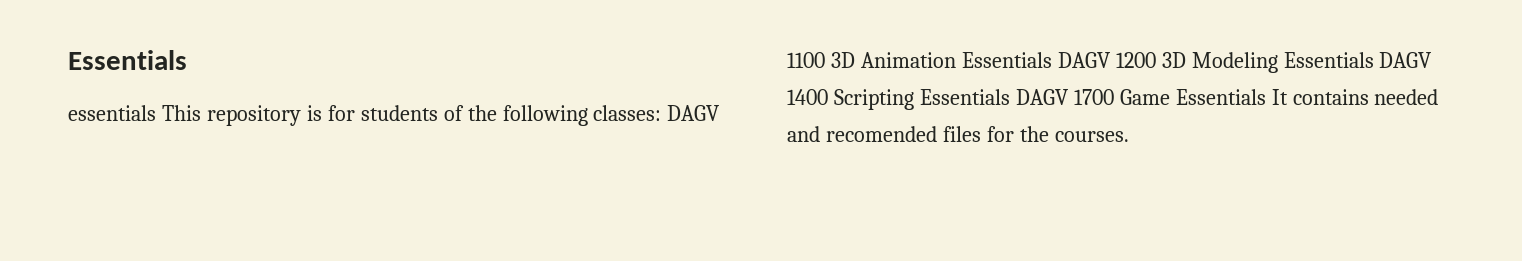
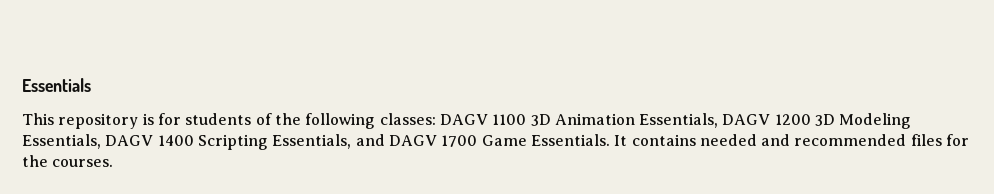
- essentials This repository is for students of the following classes: DAGV 1100 3D Animation Essentials DAGV 1200 3D Modeling Essentials DAGV 1400 Scripting Essentials DAGV 1700 Game Essentials It contains needed and recomended files for the courses.
+ This repository is for students of the following classes: DAGV 1100 3D Animation Essentials, DAGV 1200 3D Modeling Essentials, DAGV 1400 Scripting Essentials, and DAGV 1700 Game Essentials. It contains needed and recommended files for the courses.

